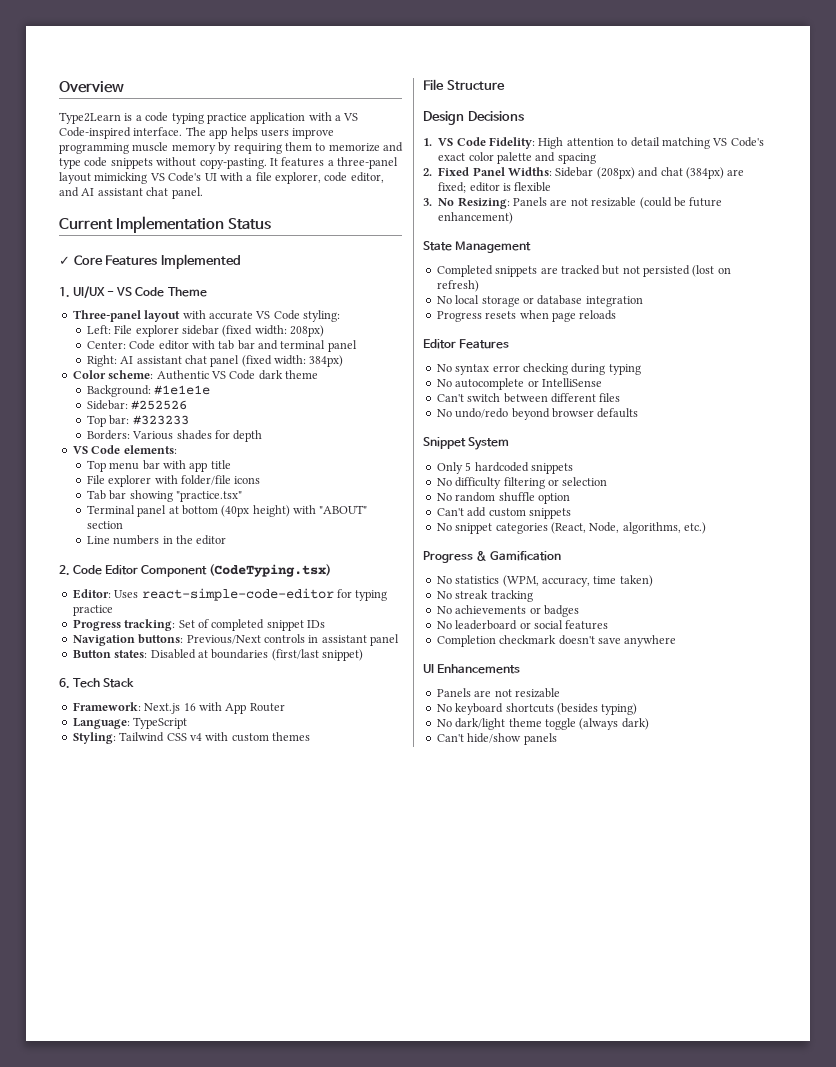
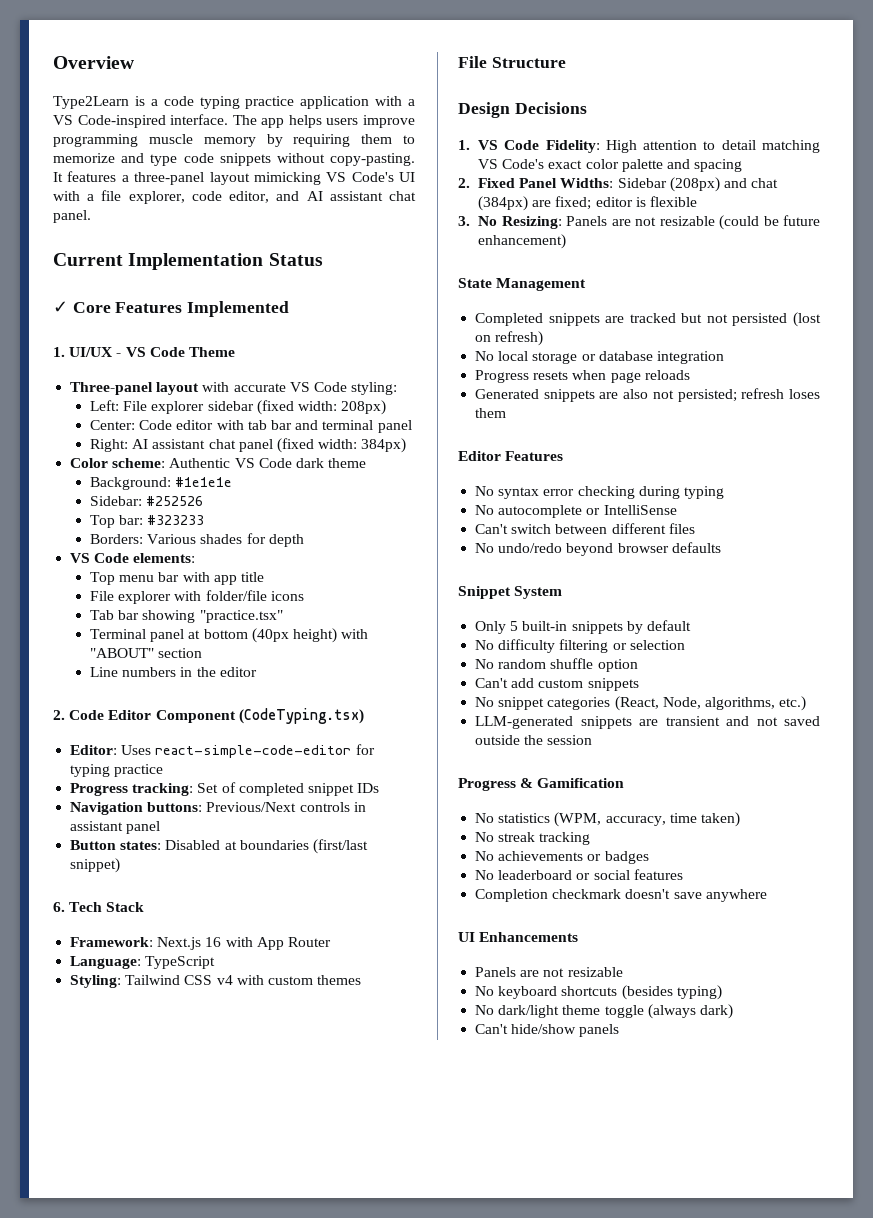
+ Generated snippets are also not persisted; refresh loses them
- Only 5 hardcoded snippets
+ Only 5 built-in snippets by default
+ LLM-generated snippets are transient and not saved outside the session

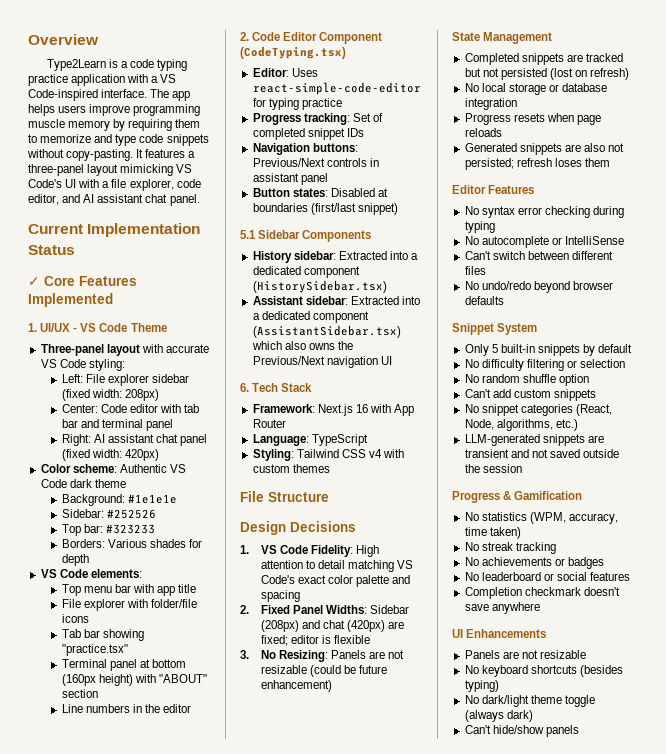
- Right: AI assistant chat panel (fixed width: 384px)
+ Right: AI assistant chat panel (fixed width: 420px)
- Terminal panel at bottom (40px height) with "ABOUT" section
+ Terminal panel at bottom (160px height) with "ABOUT" section
+ 5.1 Sidebar Components
+ History sidebar: Extracted into a dedicated component (HistorySidebar.tsx)
+ Assistant sidebar: Extracted into a dedicated component (AssistantSidebar.tsx) which also owns the Previous/Next navigation UI
- 2. Fixed Panel Widths: Sidebar (208px) and chat (384px) are fixed; editor is flexible
+ 2. Fixed Panel Widths: Sidebar (208px) and chat (420px) are fixed; editor is flexible

